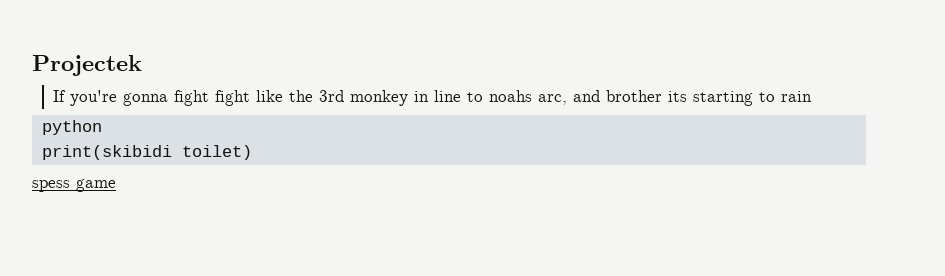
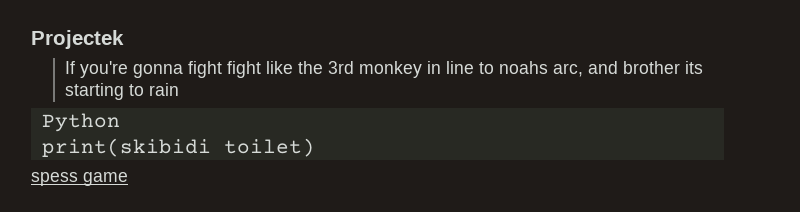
- python
+ Python

